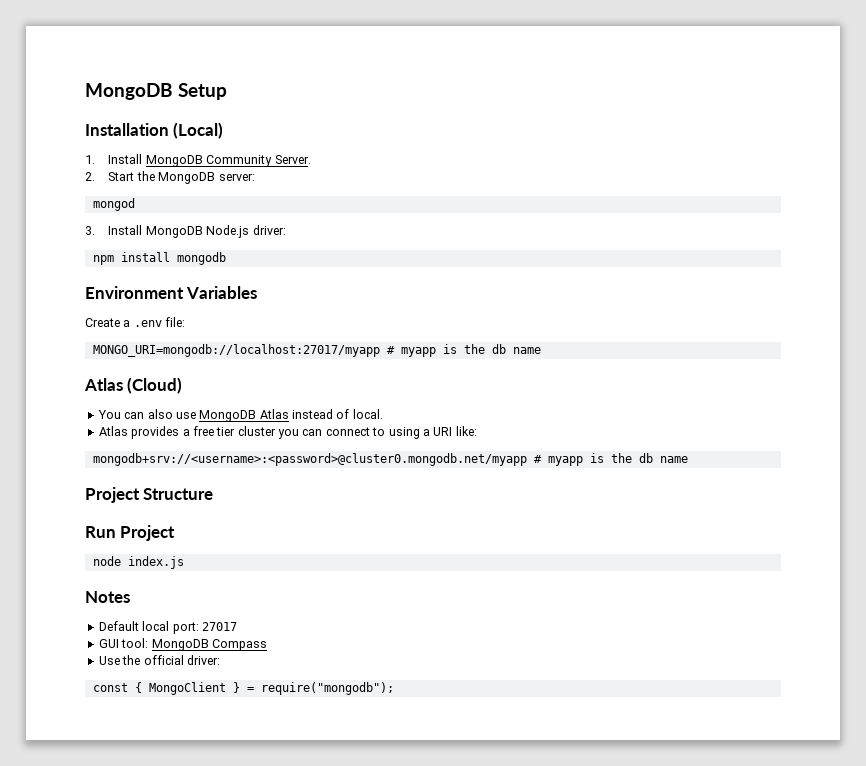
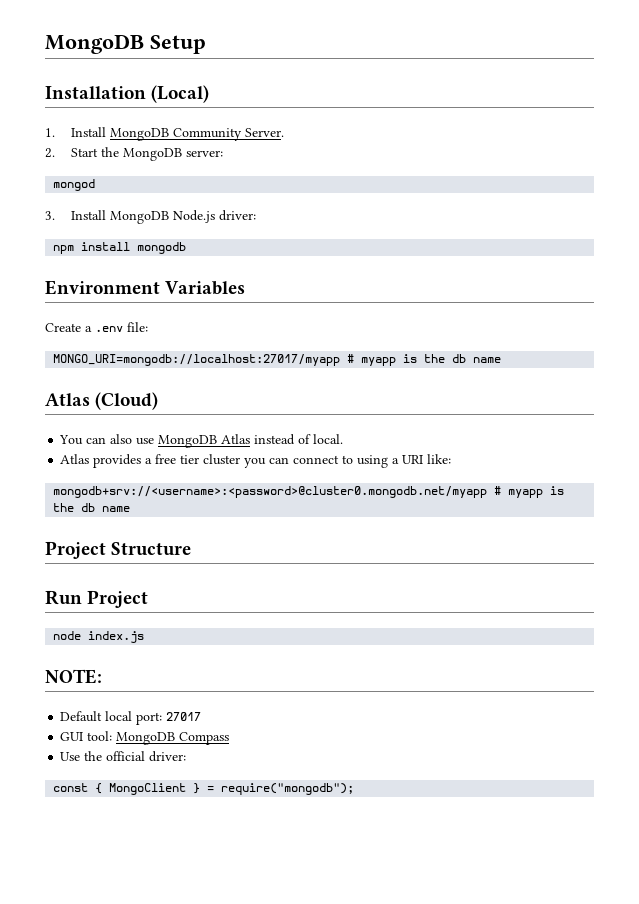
- Notes
+ NOTE:

